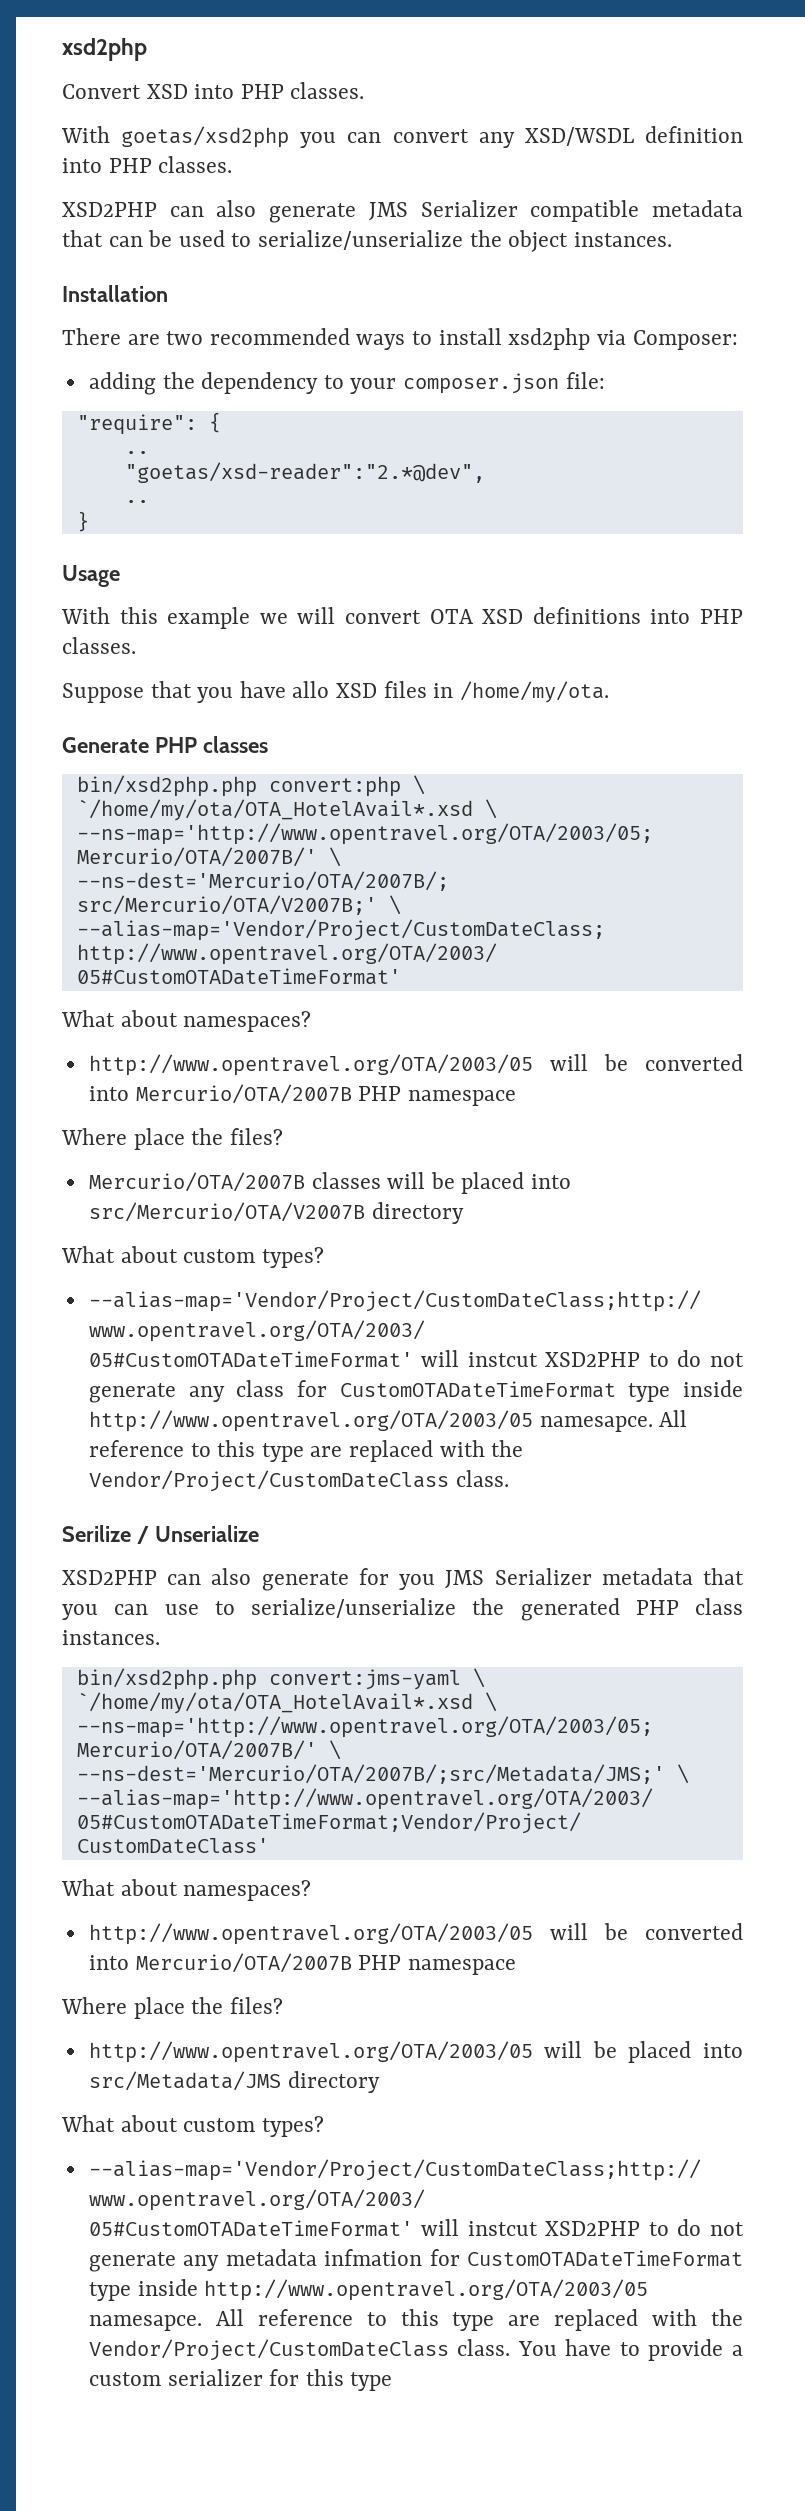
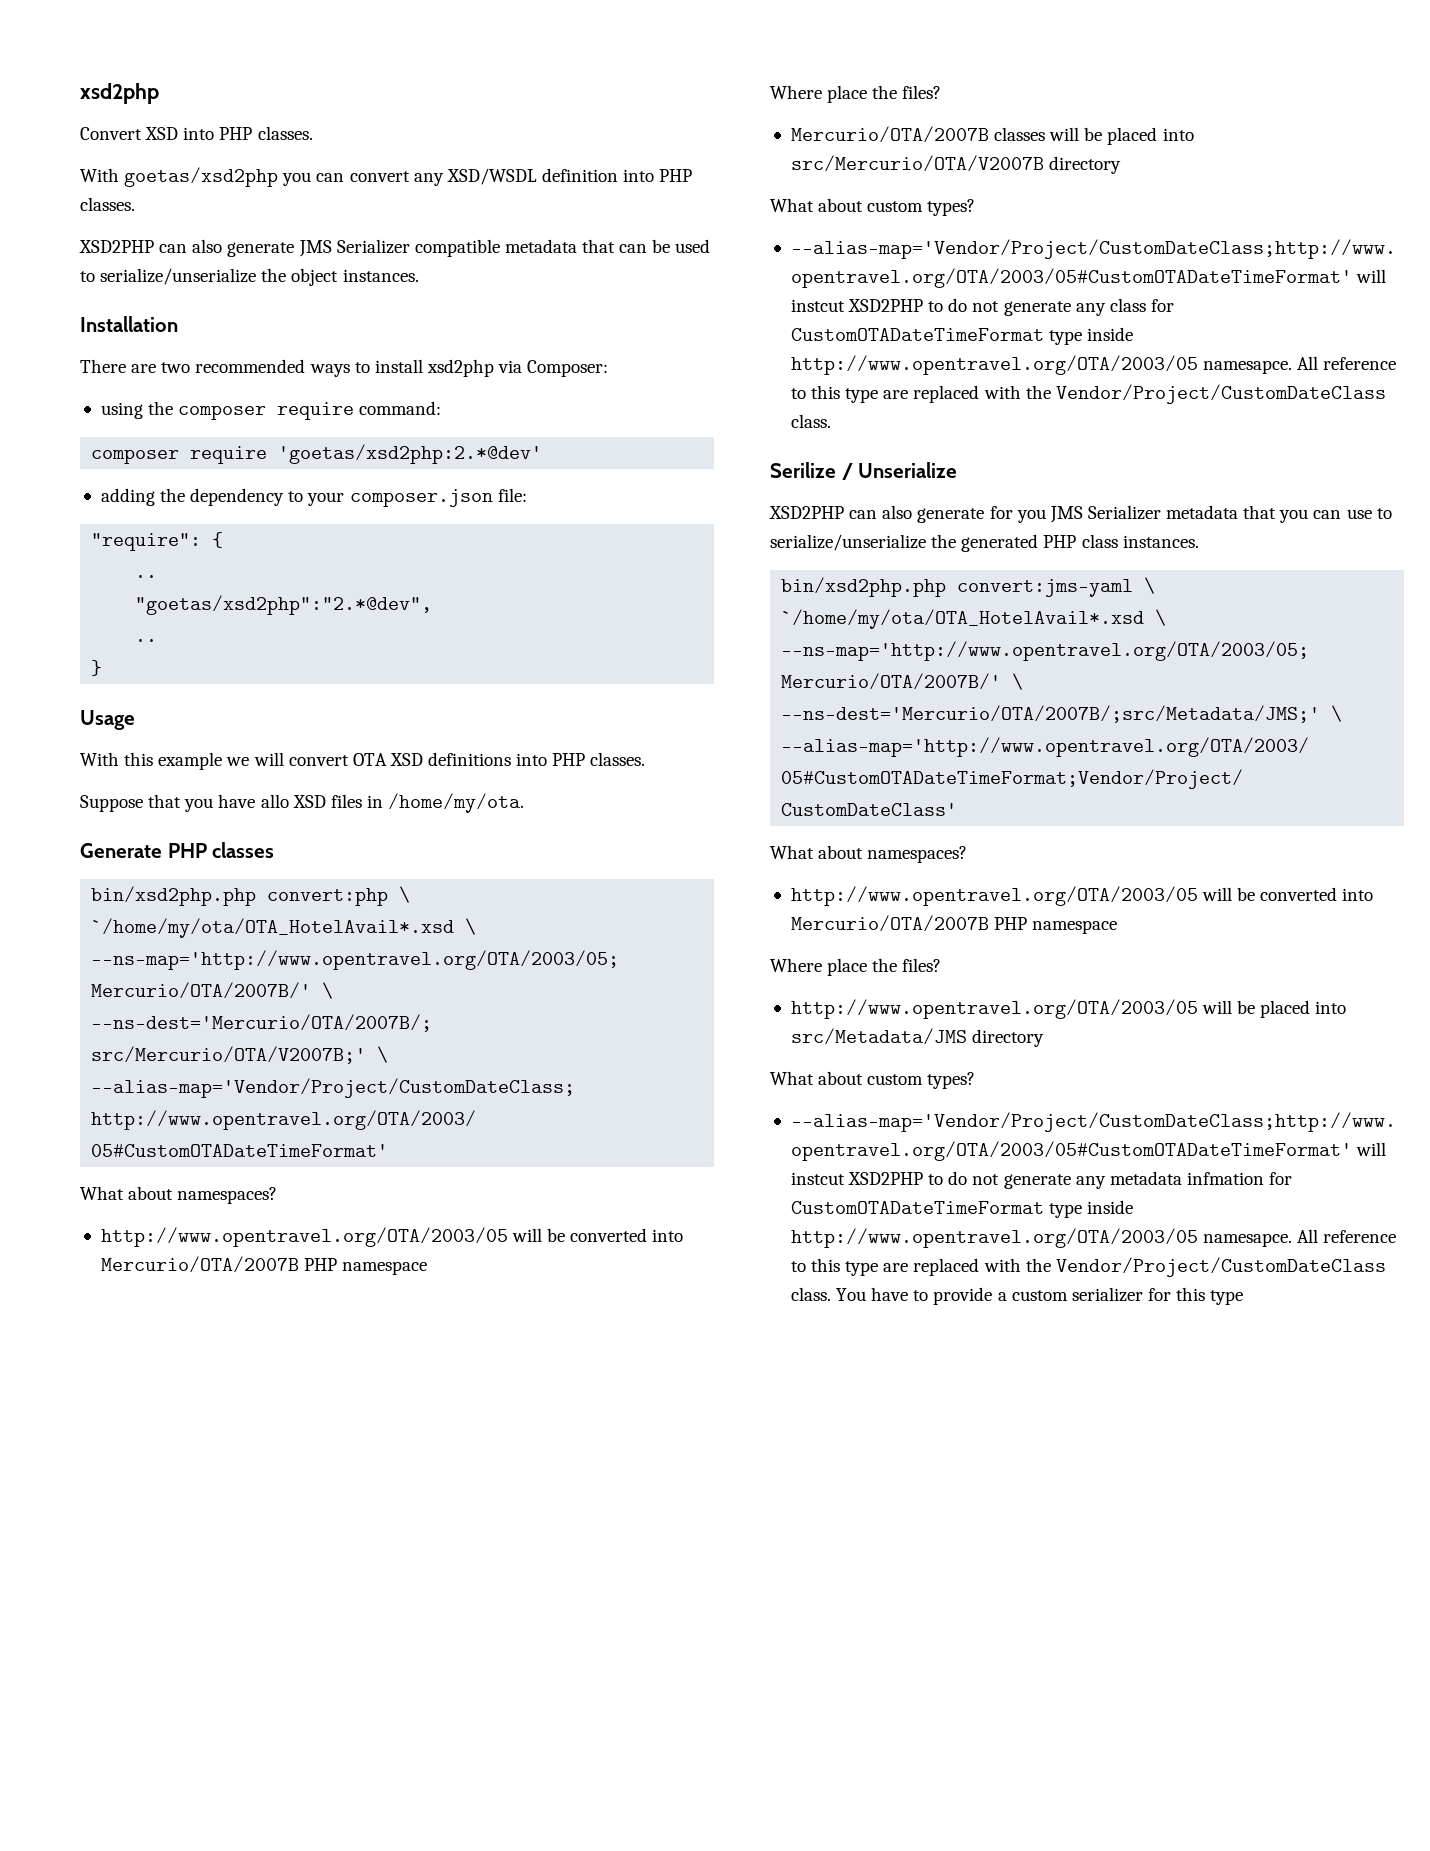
+ using the composer require command:
+ composer require 'goetas/xsd2php:2.*@dev'
- "goetas/xsd-reader":"2.*@dev",
+ "goetas/xsd2php":"2.*@dev",

